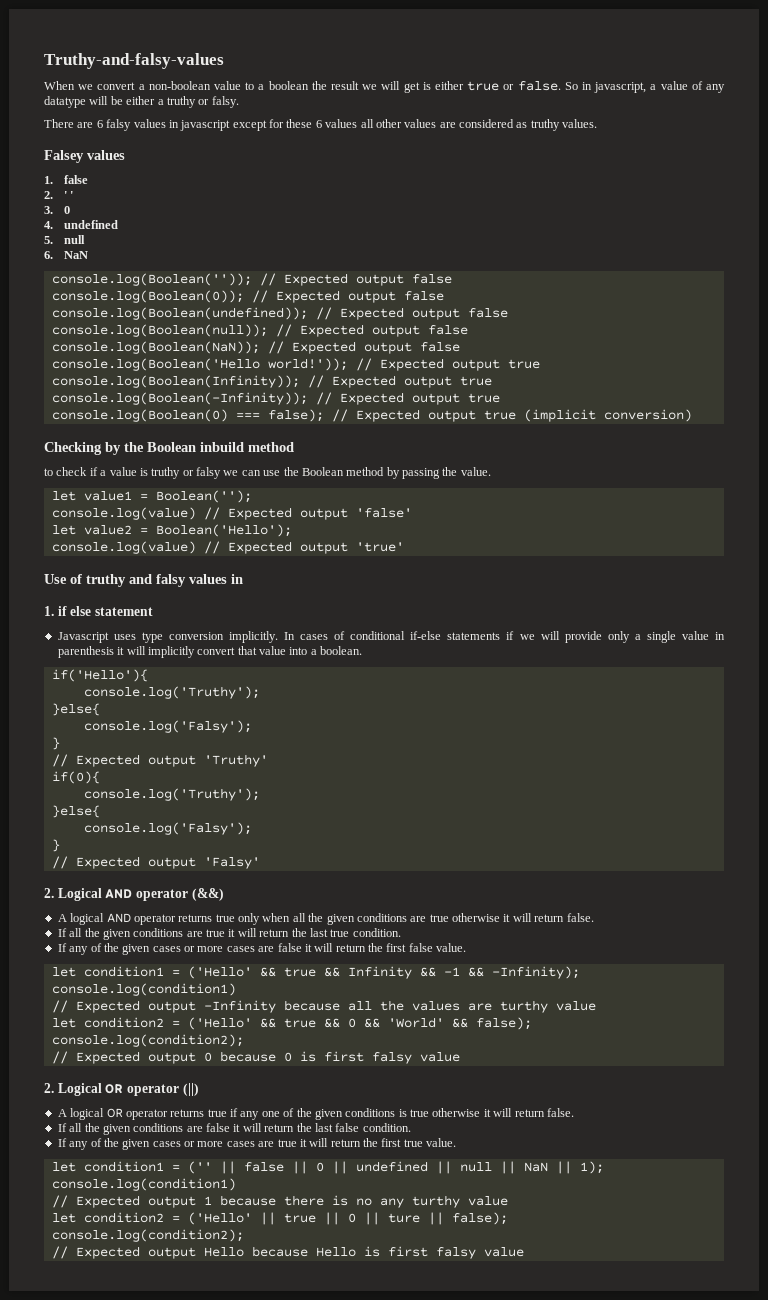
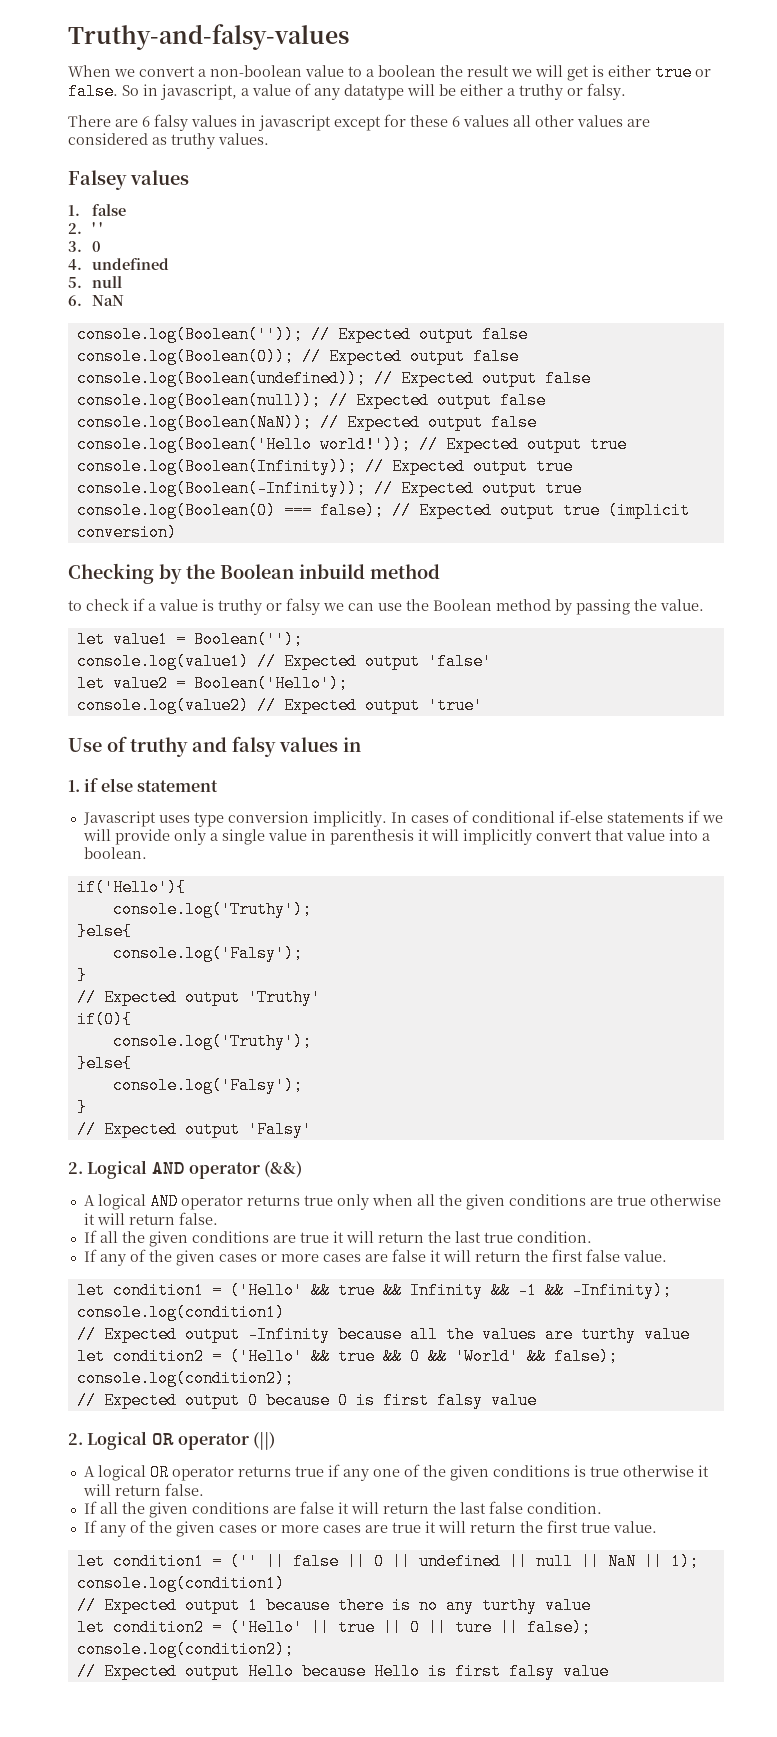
- console.log(value) // Expected output 'false'
+ console.log(value1) // Expected output 'false'
- console.log(value) // Expected output 'true'
+ console.log(value2) // Expected output 'true'

